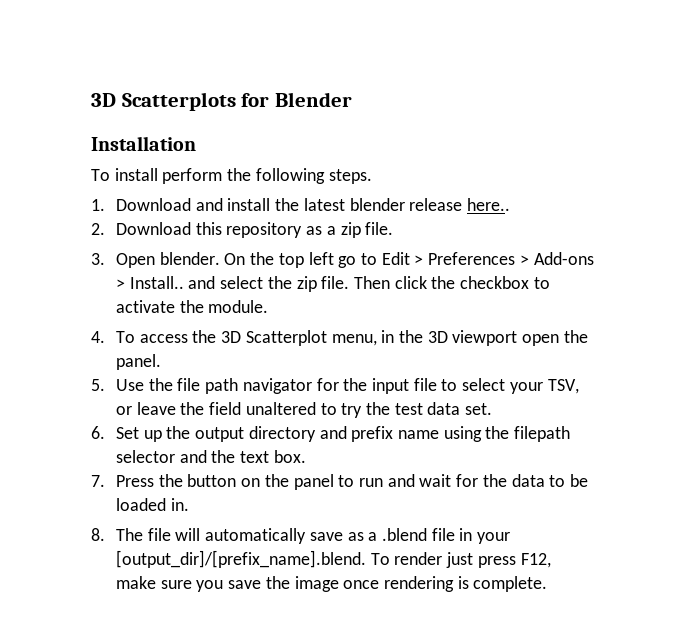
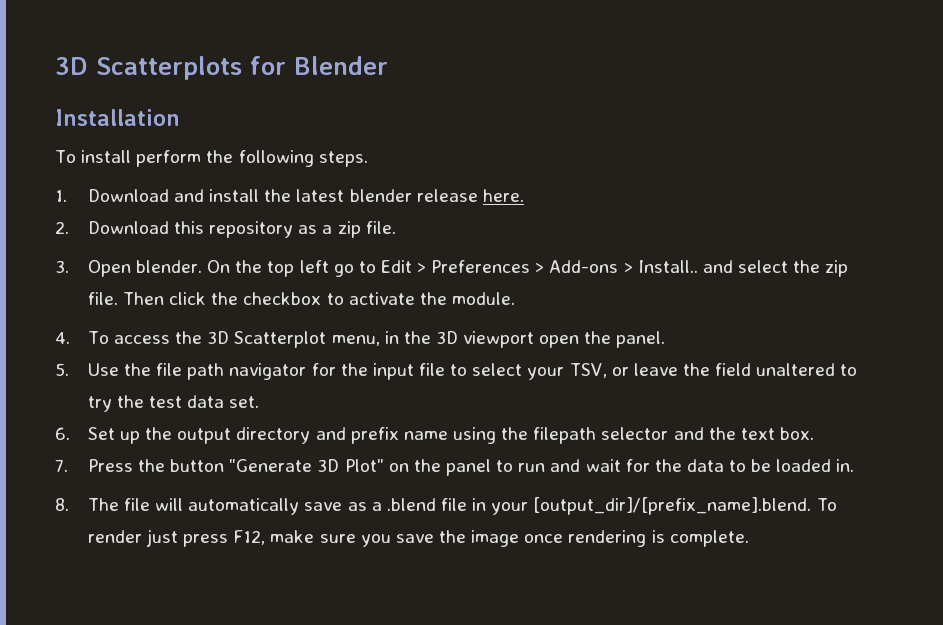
- 1. Download and install the latest blender release here..
+ 1. Download and install the latest blender release here.
- 7. Press the button on the panel to run and wait for the data to be loaded in.
+ 7. Press the button "Generate 3D Plot" on the panel to run and wait for the data to be loaded in.

